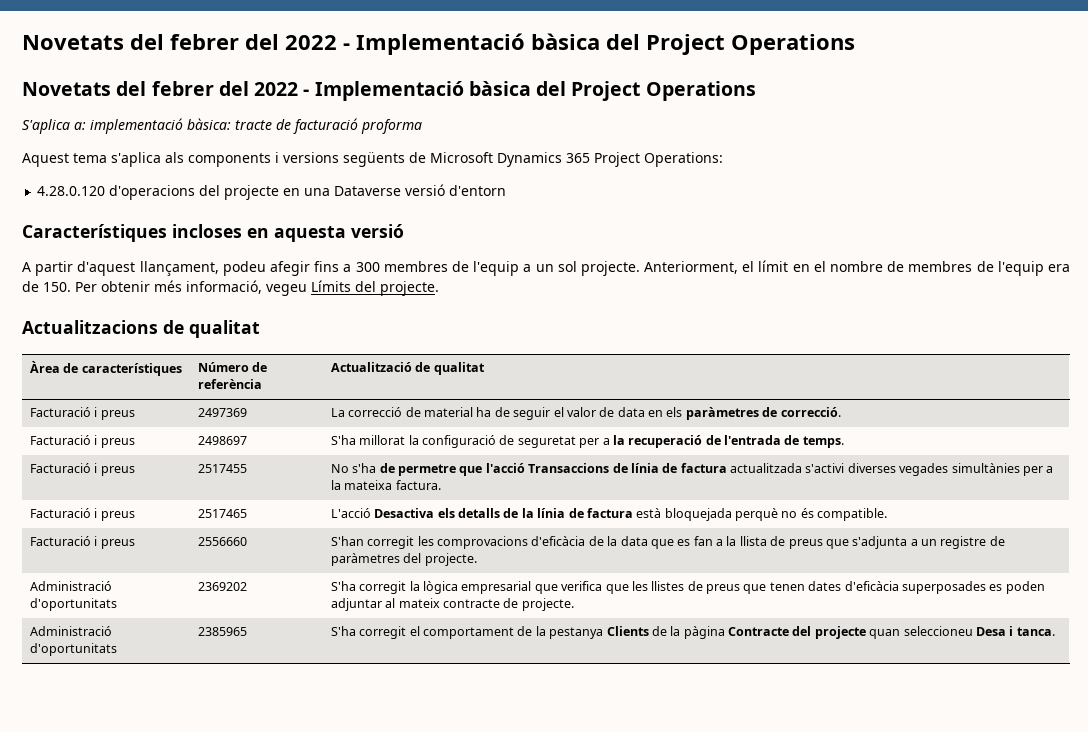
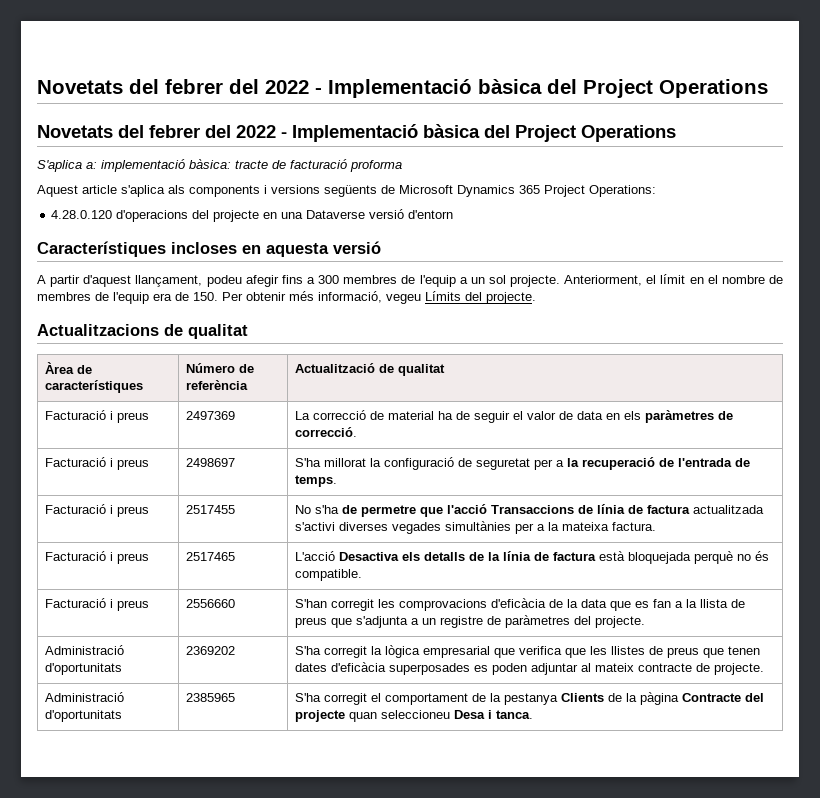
- Aquest tema s'aplica als components i versions següents de Microsoft Dynamics 365 Project Operations:
+ Aquest article s'aplica als components i versions següents de Microsoft Dynamics 365 Project Operations:

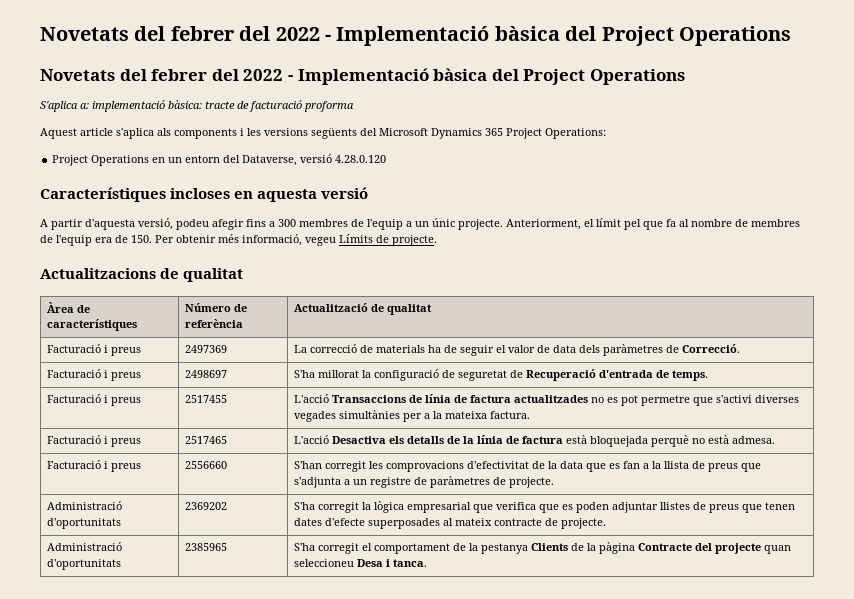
- Aquest article s'aplica als components i versions següents de Microsoft Dynamics 365 Project Operations:
+ Aquest article s'aplica als components i les versions següents del Microsoft Dynamics 365 Project Operations:
- 4.28.0.120 d'operacions del projecte en una Dataverse versió d'entorn
+ Project Operations en un entorn del Dataverse, versió 4.28.0.120
- A partir d'aquest llançament, podeu afegir fins a 300 membres de l'equip a un sol projecte.
+ A partir d'aquesta versió, podeu afegir fins a 300 membres de l'equip a un únic projecte.
- Anteriorment, el límit en el nombre de membres de l'equip era de 150. Per obtenir més informació, vegeu Límits del projecte.
+ Anteriorment, el límit pel que fa al nombre de membres de l'equip era de 150. Per obtenir més informació, vegeu Límits de projecte.
- Facturació i preus | 2497369 | La correcció de material ha de seguir el valor de data en els paràmetres de correcció.
+ Facturació i preus | 2497369 | La correcció de materials ha de seguir el valor de data dels paràmetres de Correcció.
- Facturació i preus | 2498697 | S'ha millorat la configuració de seguretat per a la recuperació de l'entrada de temps.
+ Facturació i preus | 2498697 | S'ha millorat la configuració de seguretat de Recuperació d'entrada de temps.
- Facturació i preus | 2517455 | No s'ha de permetre que l'acció Transaccions de línia de factura actualitzada s'activi diverses vegades simultànies per a la mateixa factura.
+ Facturació i preus | 2517455 | L'acció Transaccions de línia de factura actualitzades no es pot permetre que s'activi diverses vegades simultànies per a la mateixa factura.
- Facturació i preus | 2517465 | L'acció Desactiva els detalls de la línia de factura està bloquejada perquè no és compatible.
+ Facturació i preus | 2517465 | L'acció Desactiva els detalls de la línia de factura està bloquejada perquè no està admesa.
- Facturació i preus | 2556660 | S'han corregit les comprovacions d'eficàcia de la data que es fan a la llista de preus que s'adjunta a un registre de paràmetres del projecte.
+ Facturació i preus | 2556660 | S'han corregit les comprovacions d'efectivitat de la data que es fan a la llista de preus que s'adjunta a un registre de paràmetres de projecte.
- Administració d'oportunitats | 2369202 | S'ha corregit la lògica empresarial que verifica que les llistes de preus que tenen dates d'eficàcia superposades es poden adjuntar al mateix contracte de projecte.
+ Administració d'oportunitats | 2369202 | S'ha corregit la lògica empresarial que verifica que es poden adjuntar llistes de preus que tenen dates d'efecte superposades al mateix contracte de projecte.

